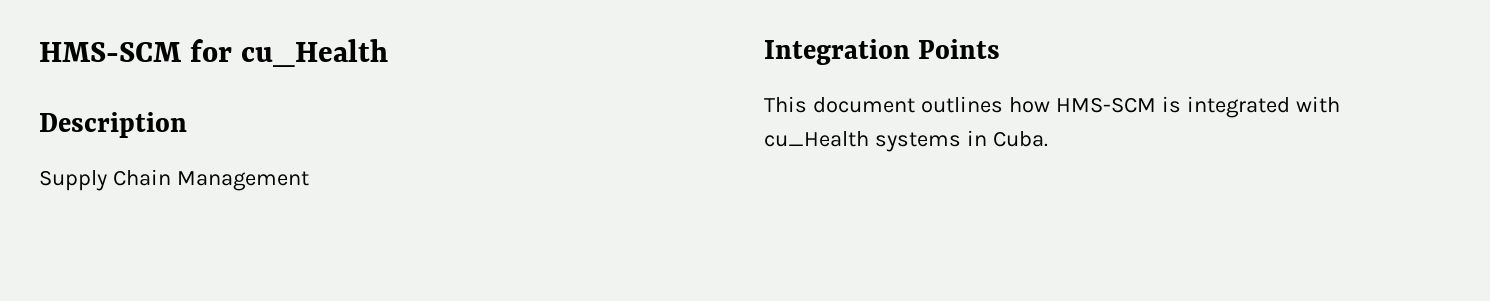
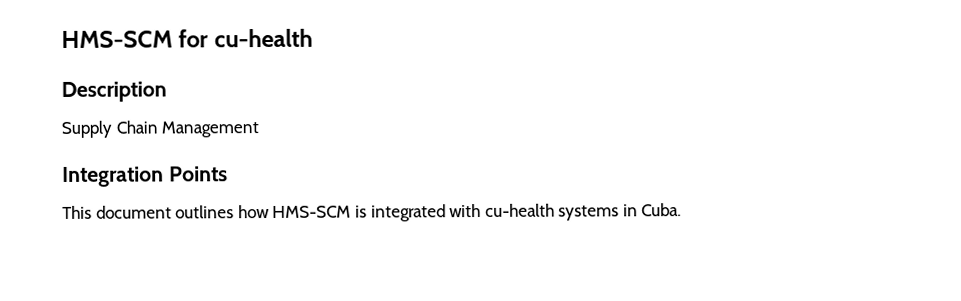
- HMS-SCM for cu_Health
+ HMS-SCM for cu-health
- This document outlines how HMS-SCM is integrated with cu_Health systems in Cuba.
+ This document outlines how HMS-SCM is integrated with cu-health systems in Cuba.

